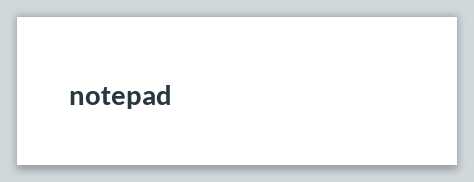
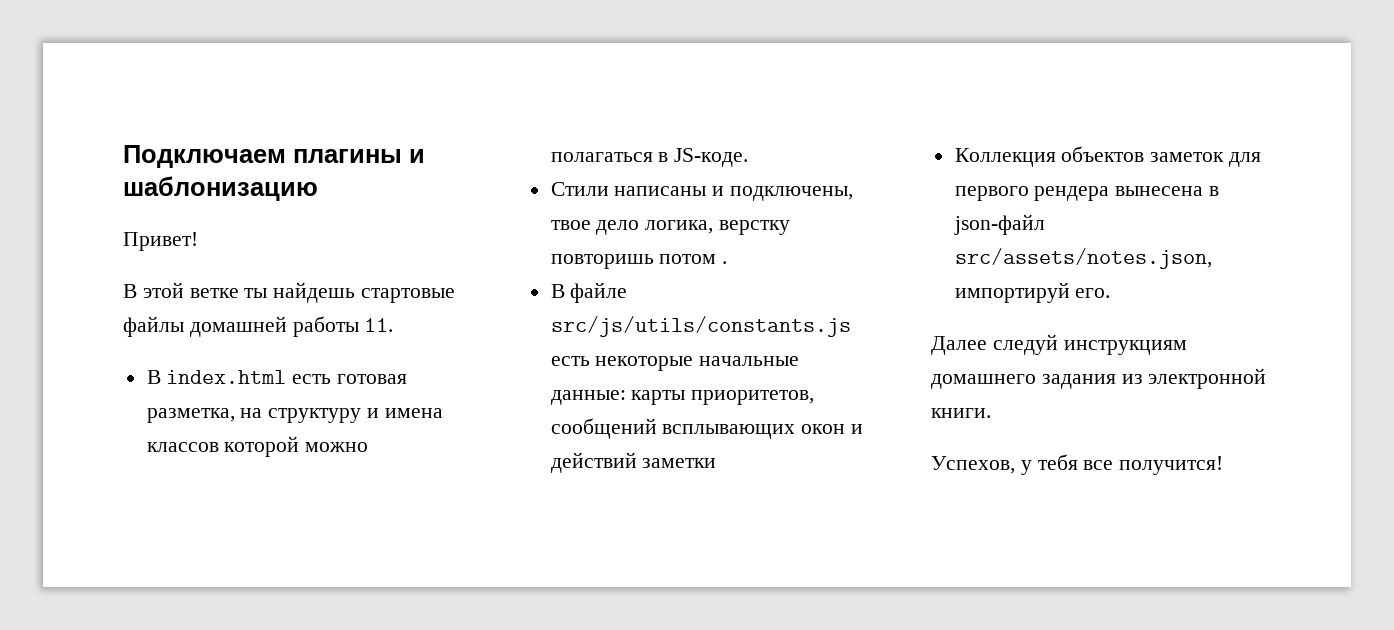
- notepad
+ Подключаем плагины и шаблонизацию
+ Привет!
+ В этой ветке ты найдешь стартовые файлы домашней работы 11.
+ В index.html есть готовая разметка, на структуру и имена классов которой можно полагаться в JS-коде.
+ Стили написаны и подключены, твое дело логика, верстку повторишь потом .
+ В файле src/js/utils/constants.js есть некоторые начальные данные: карты приоритетов, сообщений всплывающих окон и действий заметки
+ Коллекция объектов заметок для первого рендера вынесена в json-файл src/assets/notes.json, импортируй его.
+ Далее следуй инструкциям домашнего задания из электронной книги.
+ Успехов, у тебя все получится!

